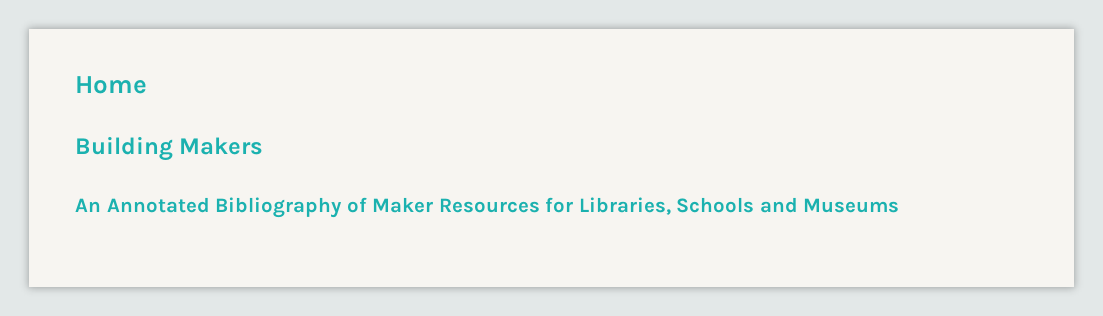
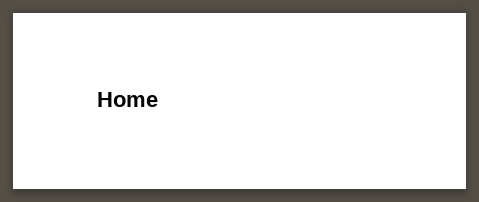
- Building Makers
- An Annotated Bibliography of Maker Resources for Libraries, Schools and Museums

